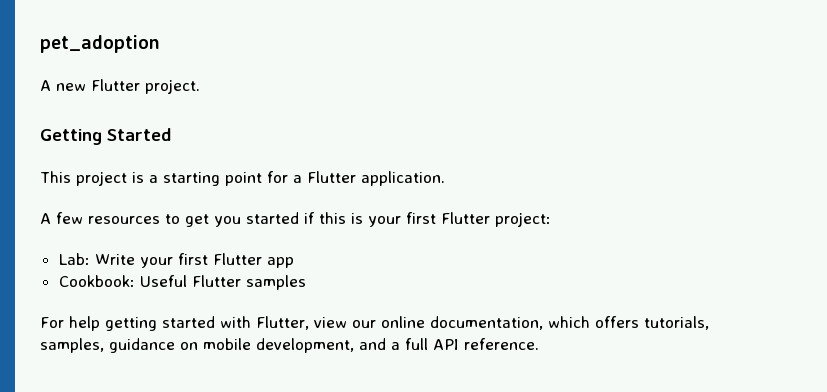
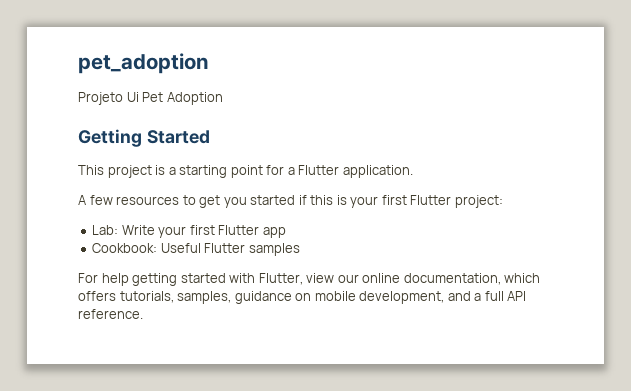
- A new Flutter project.
+ Projeto Ui Pet Adoption

